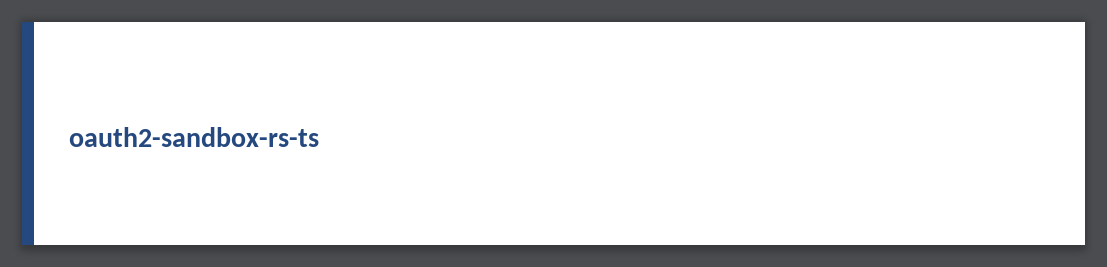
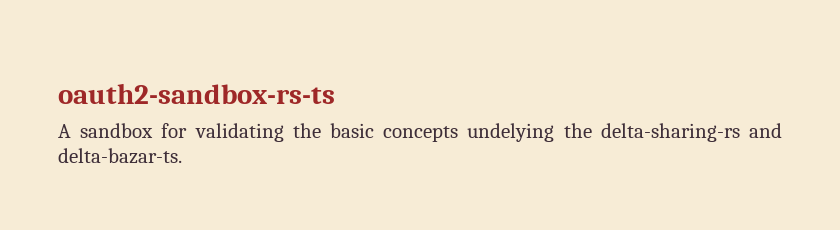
+ A sandbox for validating the basic concepts undelying the delta-sharing-rs and delta-bazar-ts.

